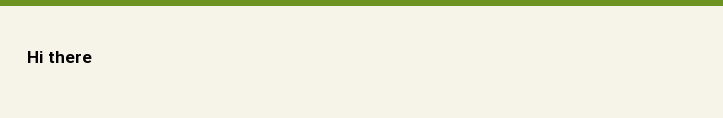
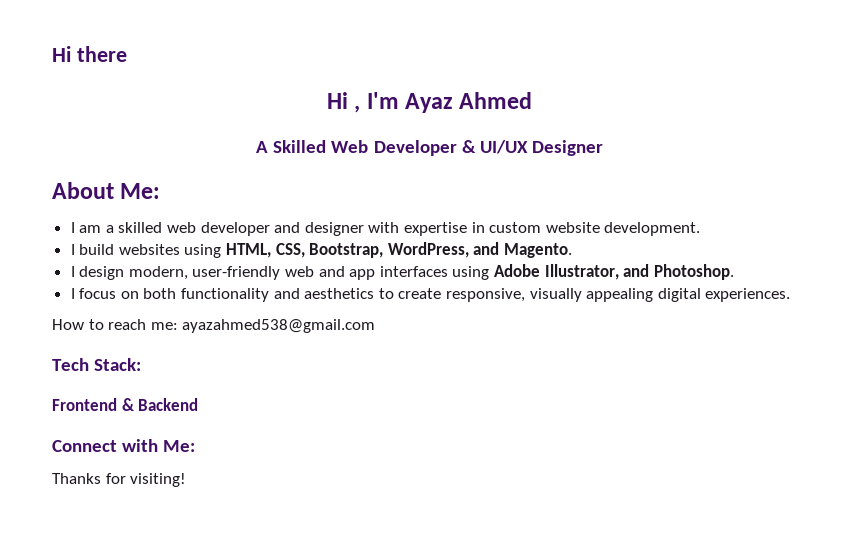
+ Hi , I'm Ayaz Ahmed
+ A Skilled Web Developer & UI/UX Designer
+ About Me:
+ I am a skilled web developer and designer with expertise in custom website development.
+ I build websites using HTML, CSS, Bootstrap, WordPress, and Magento.
+ I design modern, user-friendly web and app interfaces using Adobe Illustrator, and Photoshop.
+ I focus on both functionality and aesthetics to create responsive, visually appealing digital experiences.
+ How to reach me: ayazahmed538@gmail.com
+ Tech Stack:
+ Frontend & Backend
+ Connect with Me:
+ Thanks for visiting!

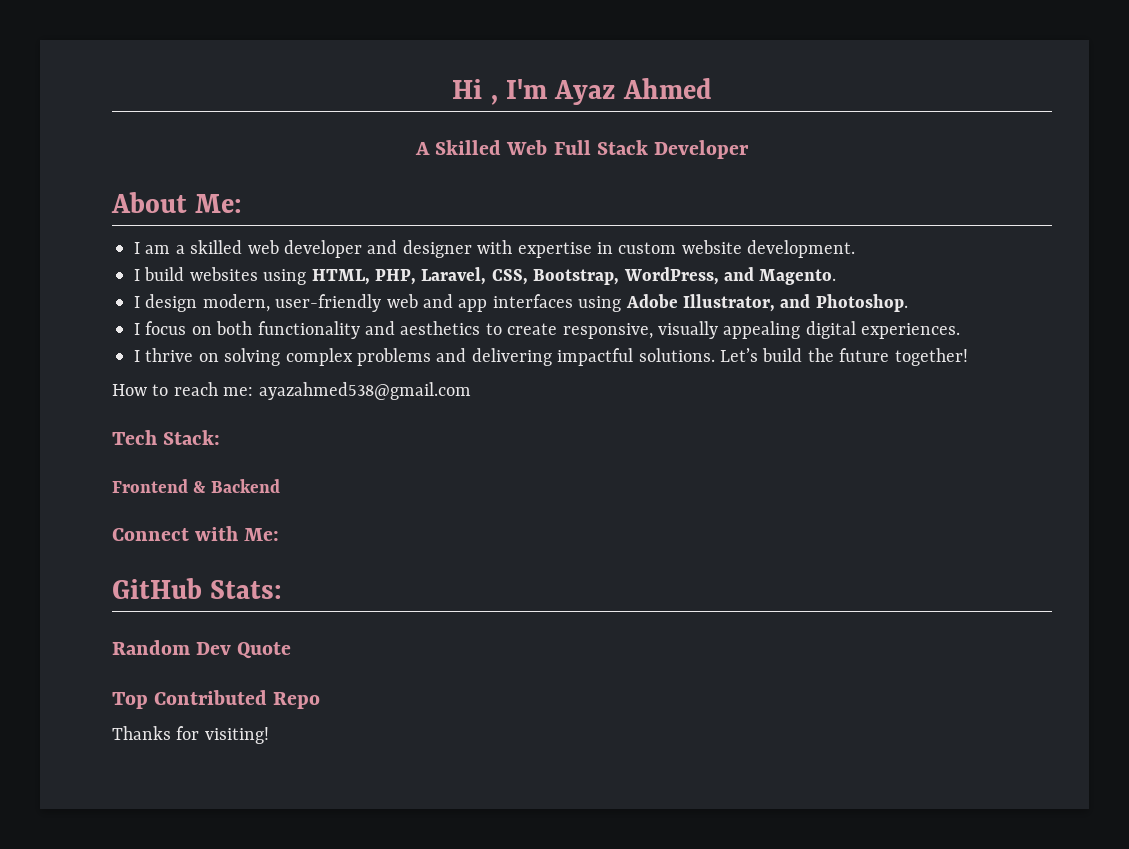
- Hi there
- A Skilled Web Developer & UI/UX Designer
+ A Skilled Web Full Stack Developer
- I build websites using HTML, CSS, Bootstrap, WordPress, and Magento.
+ I build websites using HTML, PHP, Laravel, CSS, Bootstrap, WordPress, and Magento.
+ I thrive on solving complex problems and delivering impactful solutions. Let’s build the future together!
+ GitHub Stats:
+ Random Dev Quote
+ Top Contributed Repo

